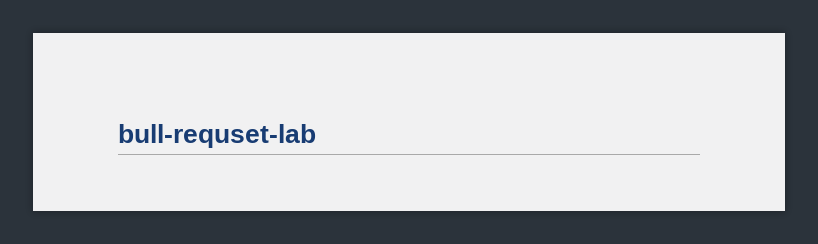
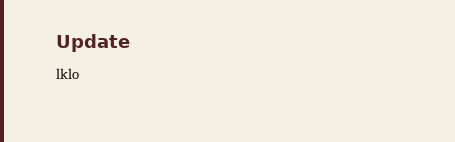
- bull-requset-lab
+ Update
+ lklo

